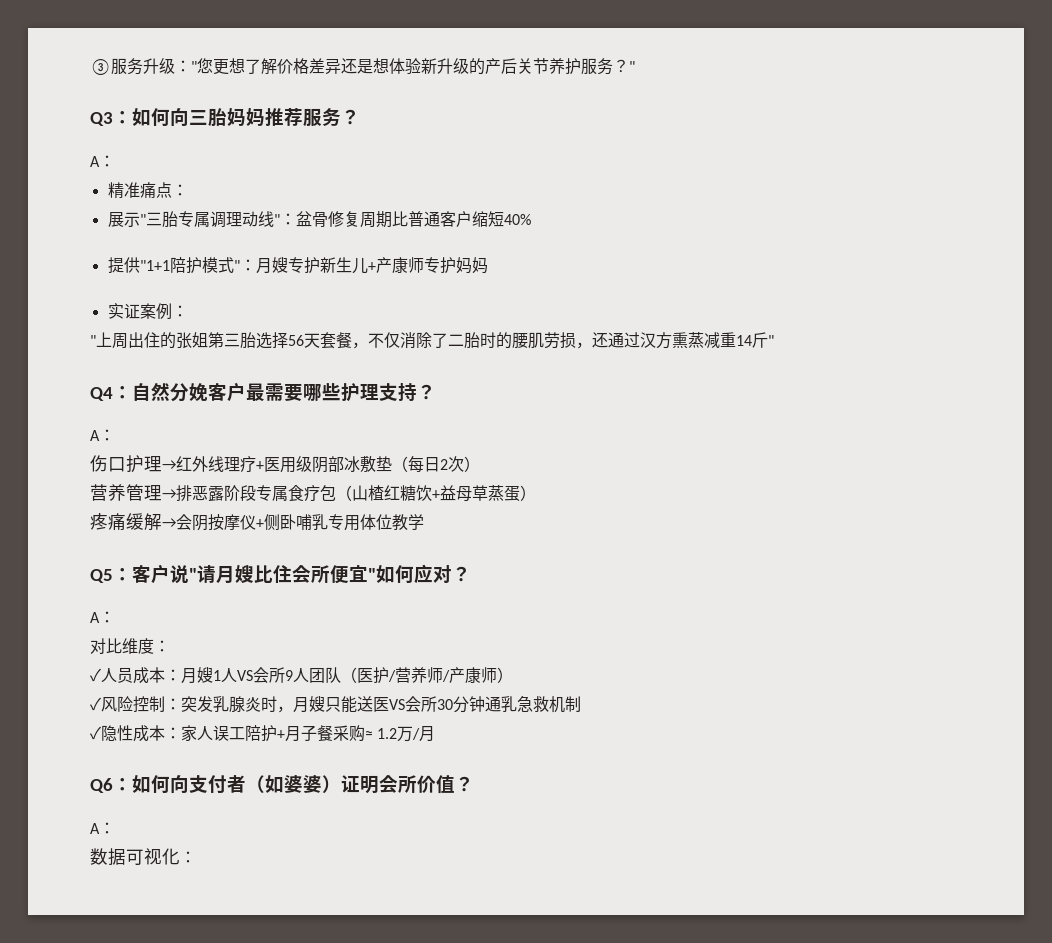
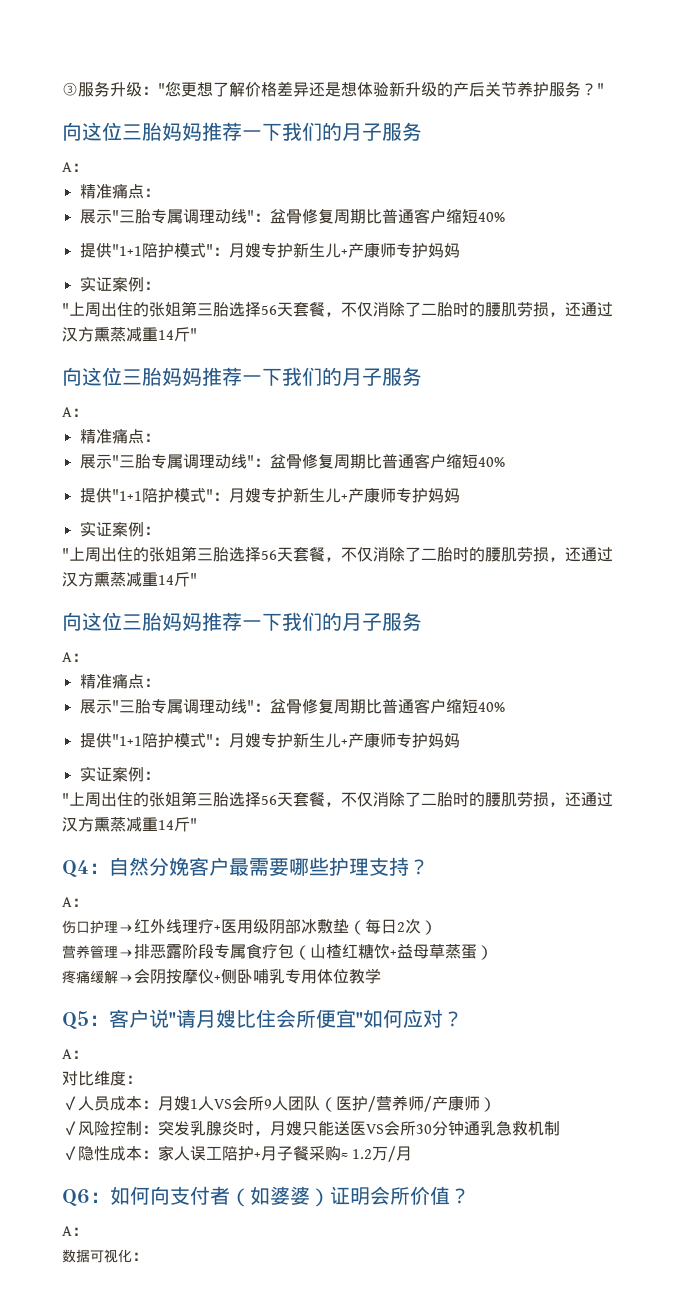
  ③服务升级："您更想了解价格差异还是想体验新升级的产后关节养护服务？"
- Q3：如何向三胎妈妈推荐服务？
+ 向这位三胎妈妈推荐一下我们的月子服务
+ A：
+ 精准痛点：
+ 展示"三胎专属调理动线"：盆骨修复周期比普通客户缩短40%
+ 提供"1+1陪护模式"：月嫂专护新生儿+产康师专护妈妈
+ 实证案例：
+ "上周出住的张姐第三胎选择56天套餐，不仅消除了二胎时的腰肌劳损，还通过汉方熏蒸减重14斤"
+ 向这位三胎妈妈推荐一下我们的月子服务
+ A：
+ 精准痛点：
+ 展示"三胎专属调理动线"：盆骨修复周期比普通客户缩短40%
+ 提供"1+1陪护模式"：月嫂专护新生儿+产康师专护妈妈
+ 实证案例：
+ "上周出住的张姐第三胎选择56天套餐，不仅消除了二胎时的腰肌劳损，还通过汉方熏蒸减重14斤"
+ 向这位三胎妈妈推荐一下我们的月子服务

